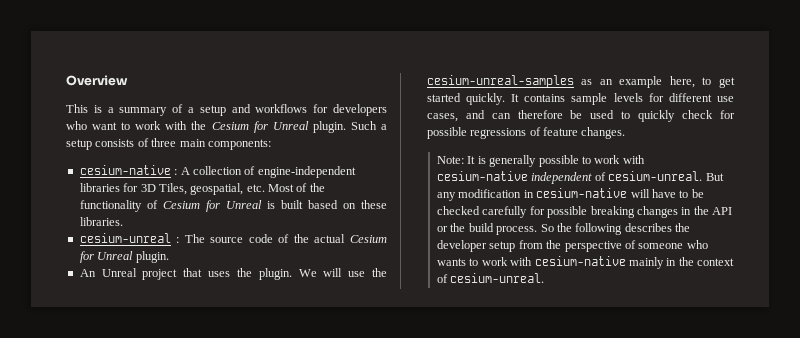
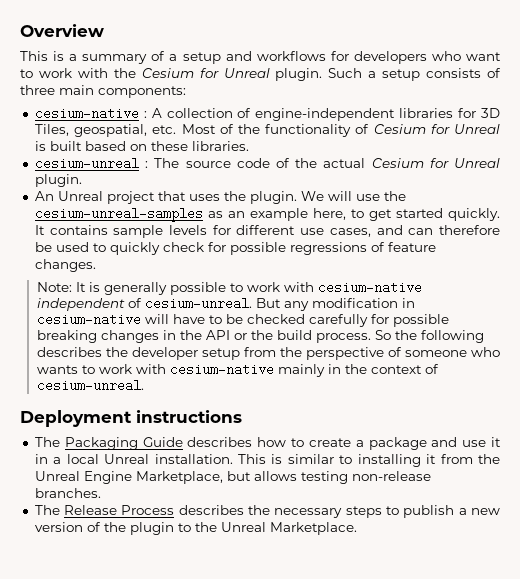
+ Deployment instructions
+ The Packaging Guide describes how to create a package and use it in a local Unreal installation. This is similar to installing it from the Unreal Engine Marketplace, but allows testing non-release branches.
+ The Release Process describes the necessary steps to publish a new version of the plugin to the Unreal Marketplace.

